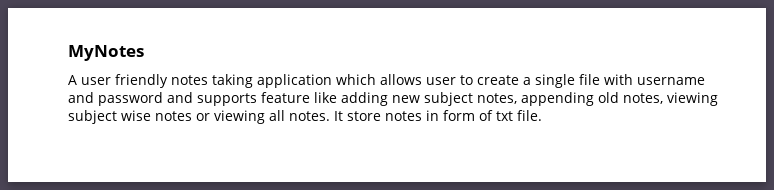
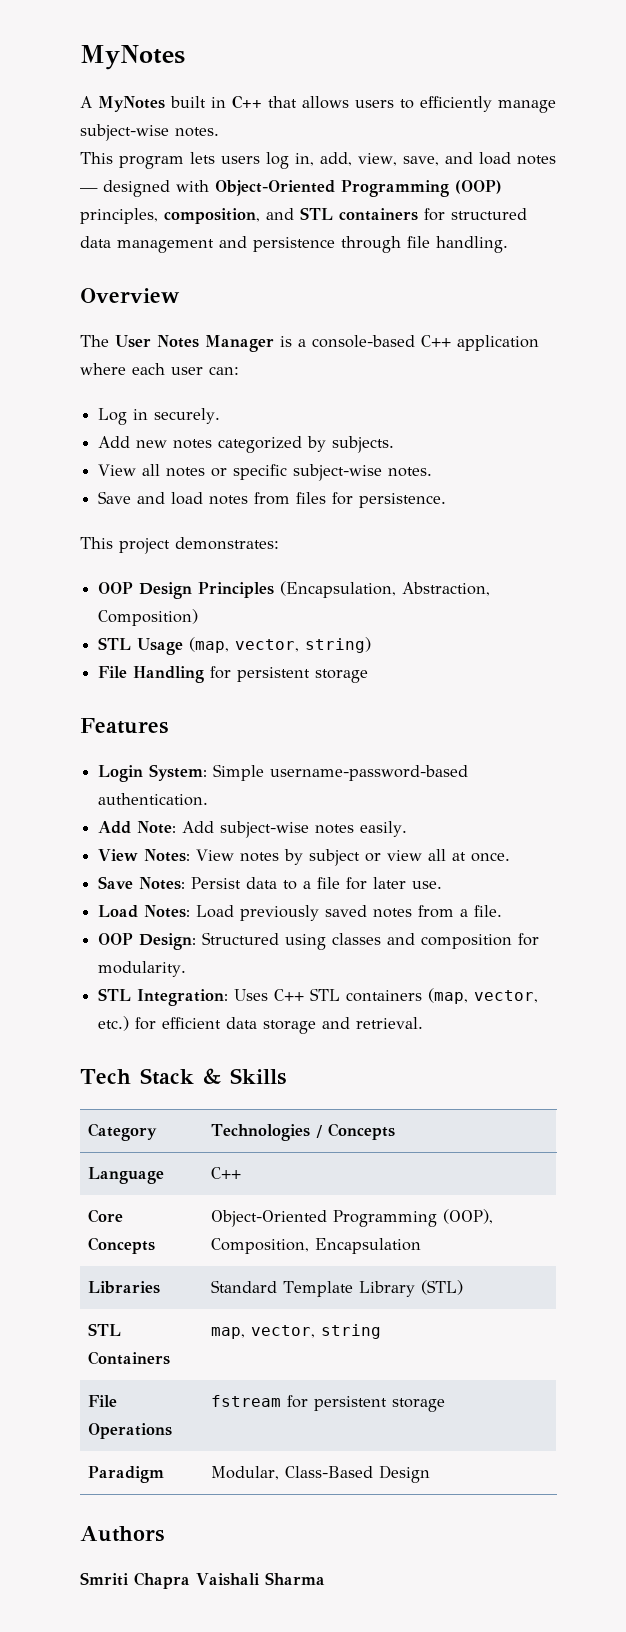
- A user friendly notes taking application which allows user to create a single file with username and password and supports feature like adding new subject notes, appending old notes, viewing subject wise notes or viewing all notes. It store notes in form of txt file.
+ A MyNotes built in C++ that allows users to efficiently manage subject-wise notes.
+ This program lets users log in, add, view, save, and load notes — designed with Object-Oriented Programming (OOP) principles, composition, and STL containers for structured data management and persistence through file handling.
+ Overview
+ The User Notes Manager is a console-based C++ application where each user can:
+ Log in securely.
+ Add new notes categorized by subjects.
+ View all notes or specific subject-wise notes.
+ Save and load notes from files for persistence.
+ This project demonstrates:
+ OOP Design Principles (Encapsulation, Abstraction, Composition)
+ STL Usage (map, vector, string)
+ File Handling for persistent storage
+ Features
+ Login System: Simple username-password-based authentication.
+ Add Note: Add subject-wise notes easily.
+ View Notes: View notes by subject or view all at once.
+ Save Notes: Persist data to a file for later use.
+ Load Notes: Load previously saved notes from a file.
+ OOP Design: Structured using classes and composition for modularity.
+ STL Integration: Uses C++ STL containers (map, vector, etc.) for efficient data storage and retrieval.
+ Tech Stack & Skills
+ Category | Technologies / Concepts
+ Language | C++
+ Core Concepts | Object-Oriented Programming (OOP), Composition, Encapsulation
+ Libraries | Standard Template Library (STL)
+ STL Containers | map, vector, string
+ File Operations | fstream for persistent storage
+ Paradigm | Modular, Class-Based Design
+ Authors
+ Smriti Chapra Vaishali Sharma

